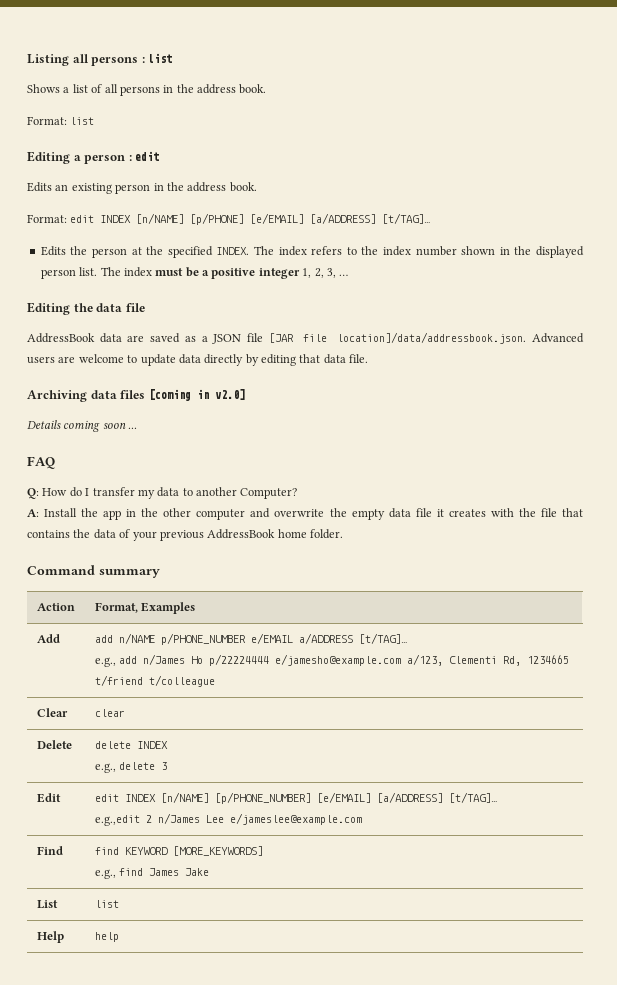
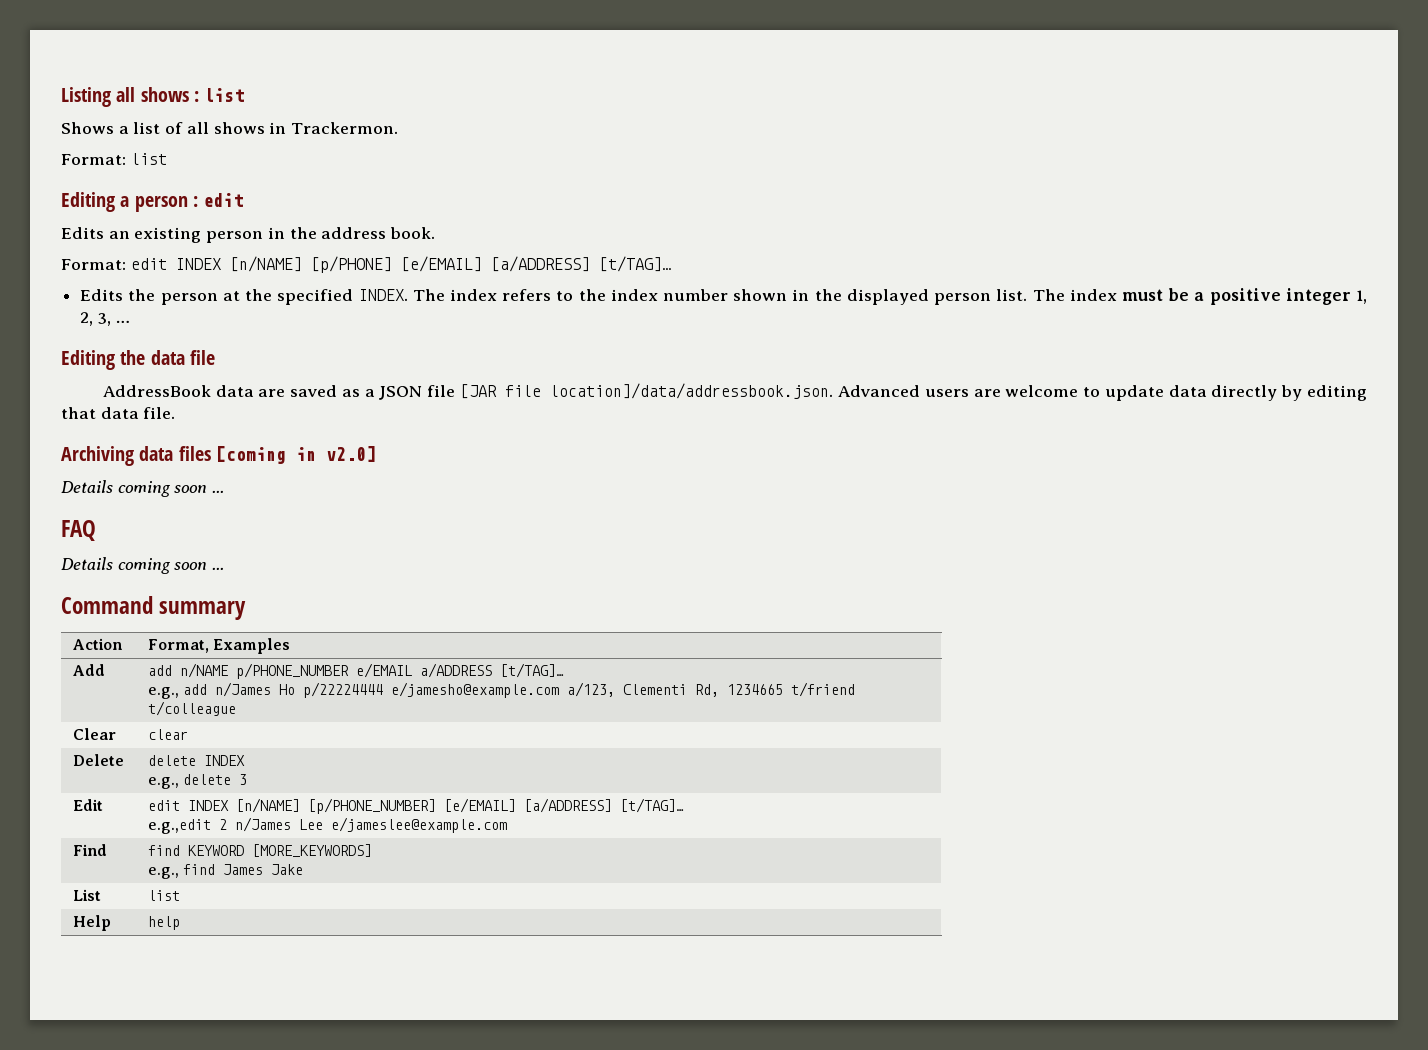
- Listing all persons : list
+ Listing all shows : list
- Shows a list of all persons in the address book.
+ Shows a list of all shows in Trackermon.
  FAQ
- Q: How do I transfer my data to another Computer?
- A: Install the app in the other computer and overwrite the empty data file it creates with the file that contains the data of your previous AddressBook home folder.
+ Details coming soon ...

